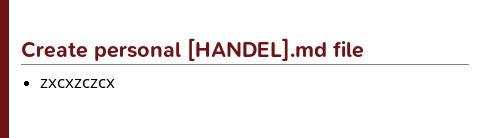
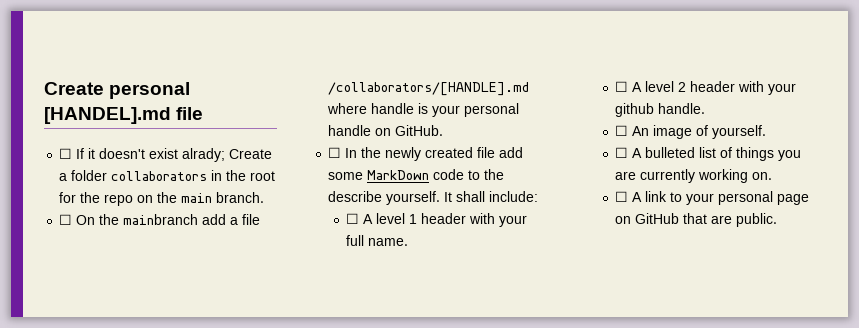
- zxcxzczcx
+ ☐ If it doesn't exist alrady; Create a folder collaborators in the root for the repo on the main branch.
+ ☐ On the mainbranch add a file /collaborators/[HANDLE].md where handle is your personal handle on GitHub.
+ ☐ In the newly created file add some MarkDown code to the describe yourself. It shall include:
+ ☐ A level 1 header with your full name.
+ ☐ A level 2 header with your github handle.
+ ☐ An image of yourself.
+ ☐ A bulleted list of things you are currently working on.
+ ☐ A link to your personal page on GitHub that are public.

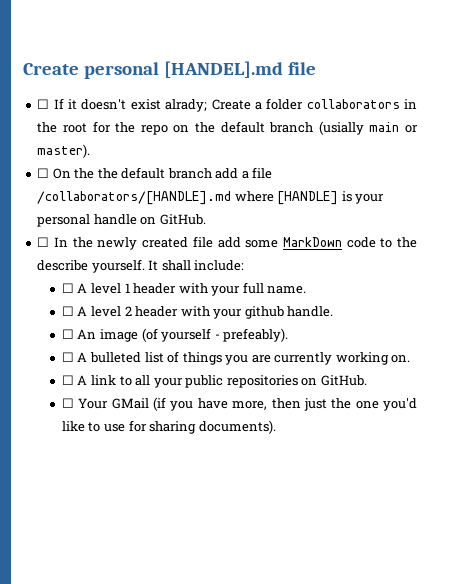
- ☐ If it doesn't exist alrady; Create a folder collaborators in the root for the repo on the main branch.
+ ☐ If it doesn't exist alrady; Create a folder collaborators in the root for the repo on the default branch (usially main or master).
- ☐ On the mainbranch add a file /collaborators/[HANDLE].md where handle is your personal handle on GitHub.
+ ☐ On the the default branch add a file /collaborators/[HANDLE].md where [HANDLE] is your personal handle on GitHub.
- ☐ An image of yourself.
+ ☐ An image (of yourself - prefeably).
- ☐ A link to your personal page on GitHub that are public.
+ ☐ A link to all your public repositories on GitHub.
+ ☐ Your GMail (if you have more, then just the one you'd like to use for sharing documents).

